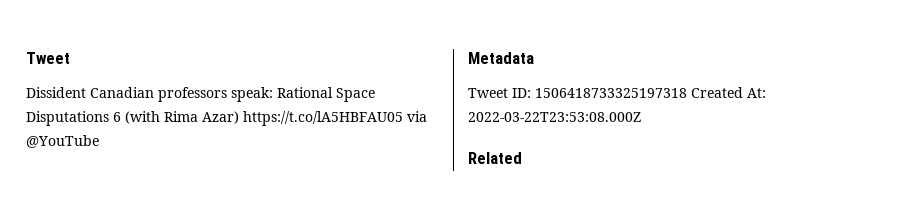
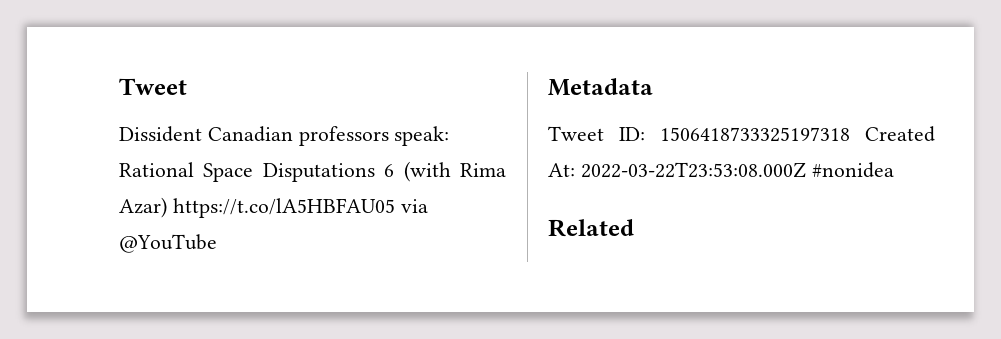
- Tweet ID: 1506418733325197318 Created At: 2022-03-22T23:53:08.000Z
+ Tweet ID: 1506418733325197318 Created At: 2022-03-22T23:53:08.000Z #nonidea

